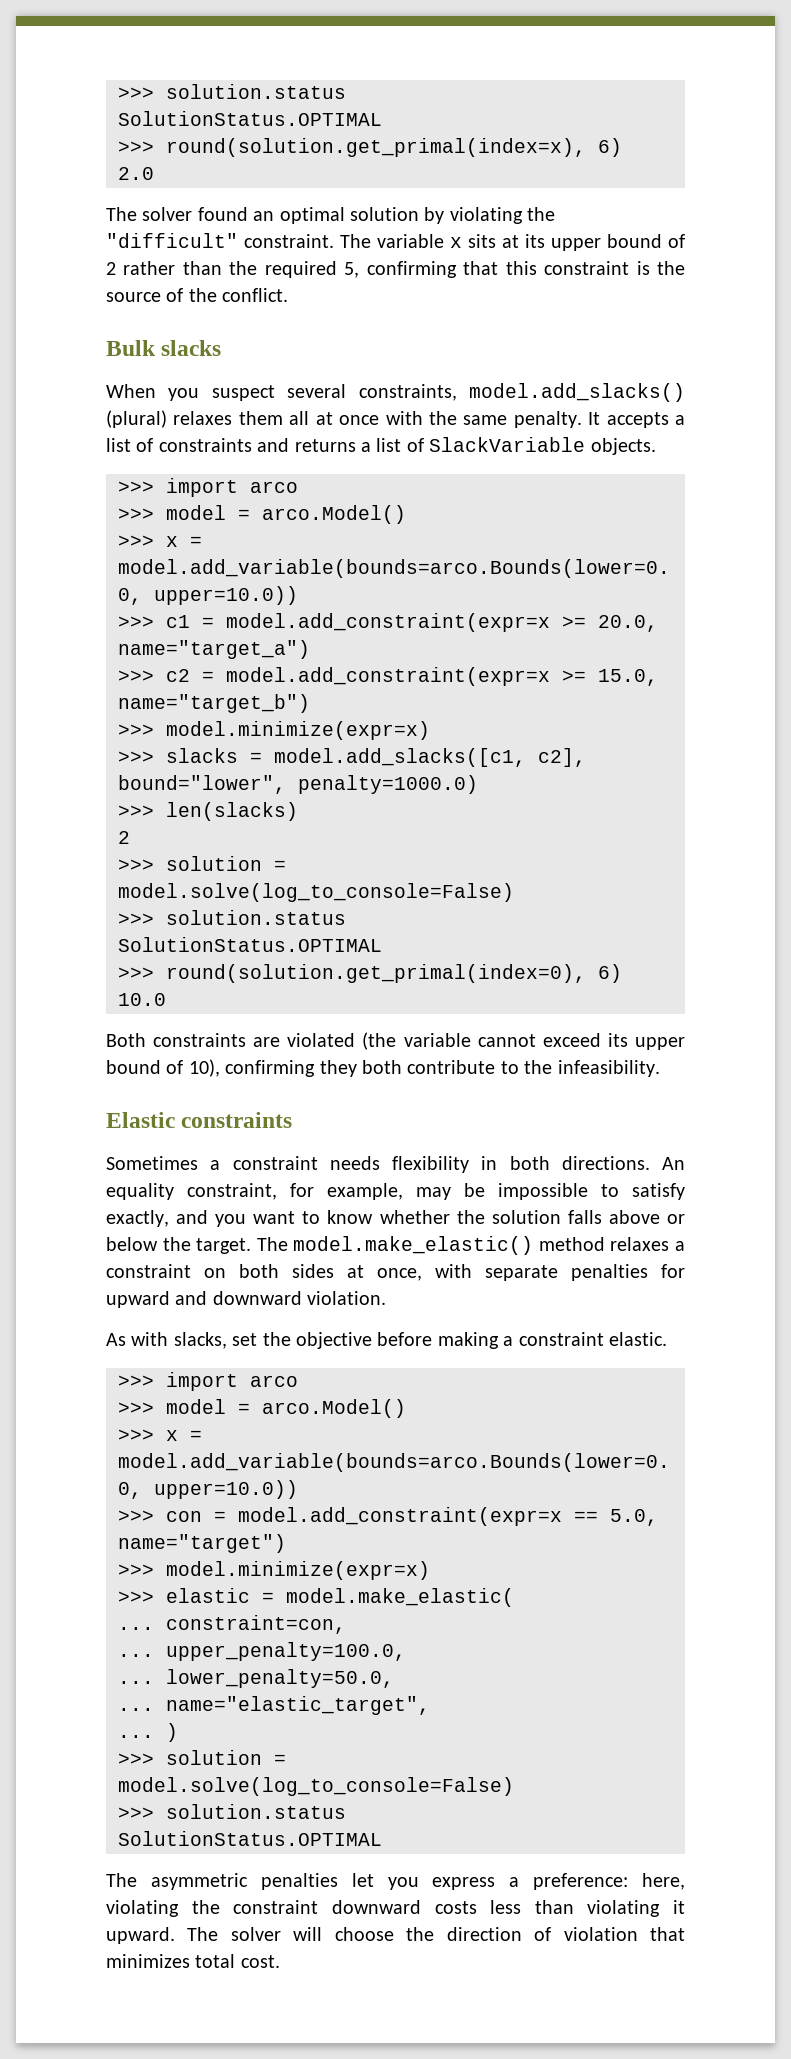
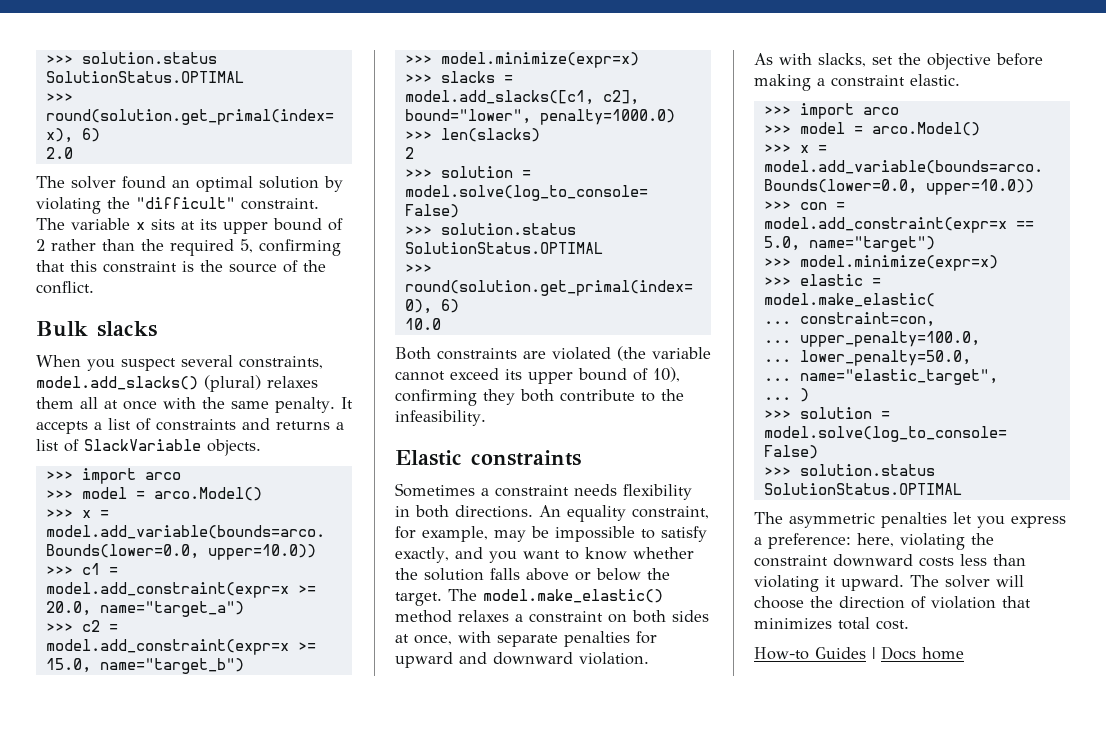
+ How-to Guides | Docs home

